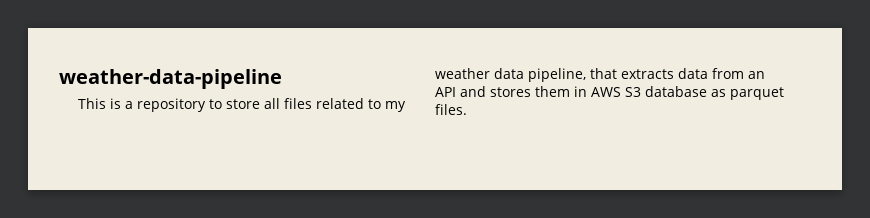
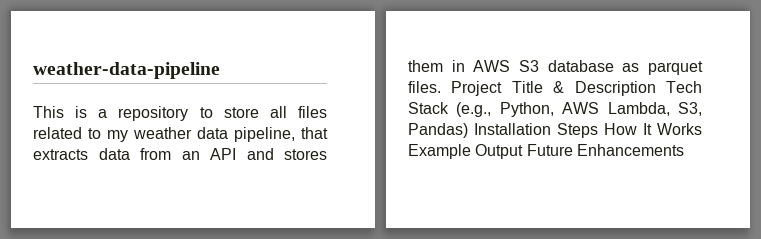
+ Project Title & Description Tech Stack (e.g., Python, AWS Lambda, S3, Pandas) Installation Steps How It Works Example Output Future Enhancements

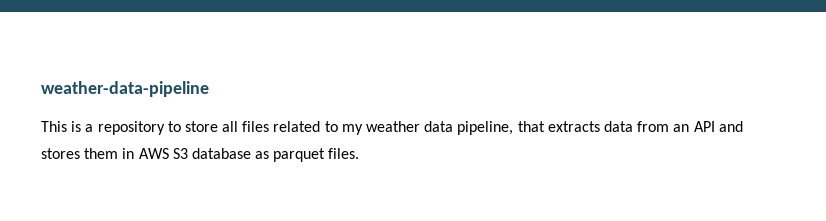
- Project Title & Description Tech Stack (e.g., Python, AWS Lambda, S3, Pandas) Installation Steps How It Works Example Output Future Enhancements

